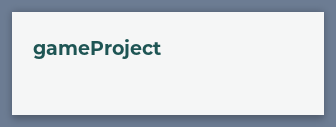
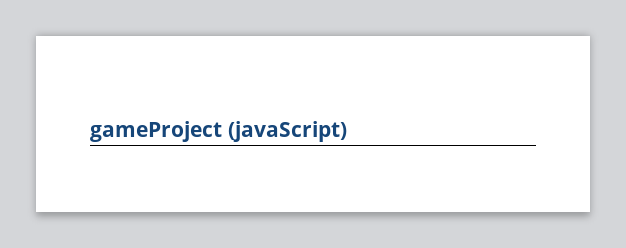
- gameProject
+ gameProject (javaScript)

